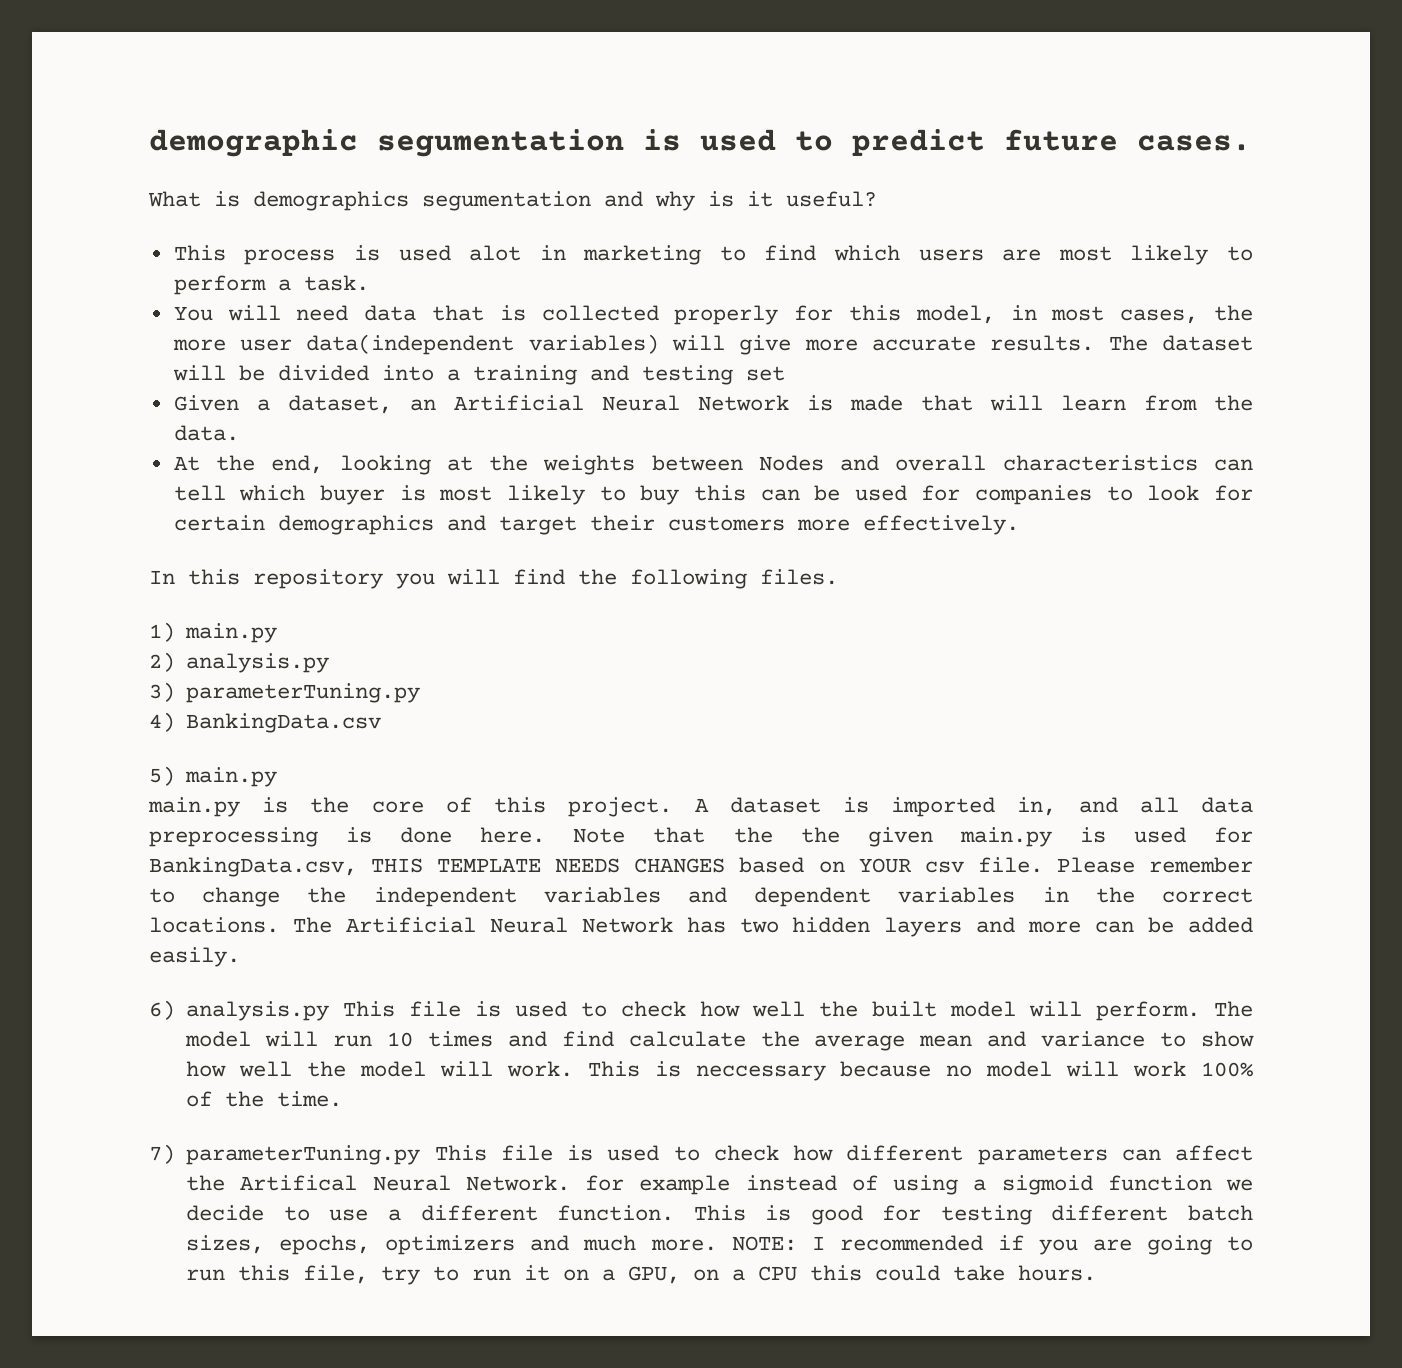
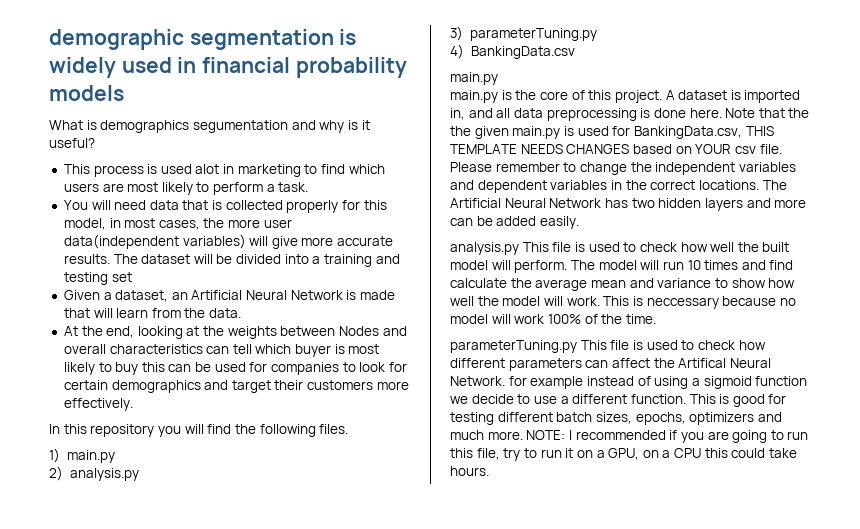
- demographic segumentation is used to predict future cases.
+ demographic segmentation is widely used in financial probability models
  4) BankingData.csv
- 5) main.py
+ main.py
- 6) analysis.py This file is used to check how well the built model will perform.
+ analysis.py This file is used to check how well the built model will perform.
- 7) parameterTuning.py This file is used to check how different parameters can affect the Artifical Neural Network. for example instead of using a sigmoid function we decide to use a different function.
+ parameterTuning.py This file is used to check how different parameters can affect the Artifical Neural Network. for example instead of using a sigmoid function we decide to use a different function.

